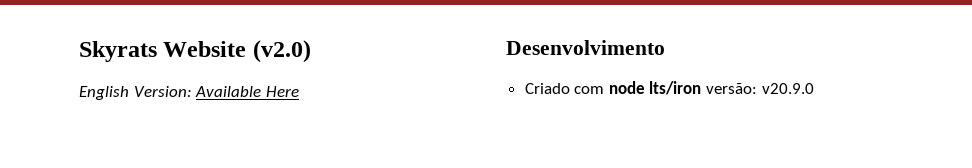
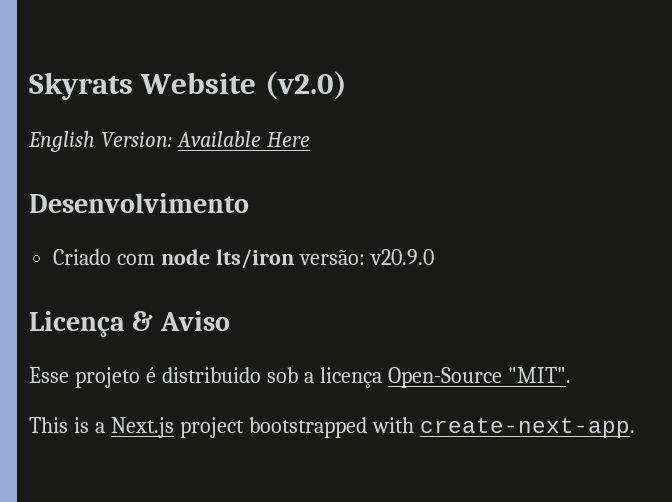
+ Licença & Aviso
+ Esse projeto é distribuido sob a licença Open-Source "MIT".
+ This is a Next.js project bootstrapped with create-next-app.

